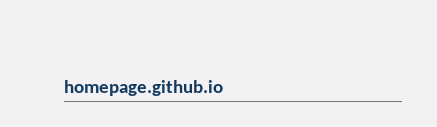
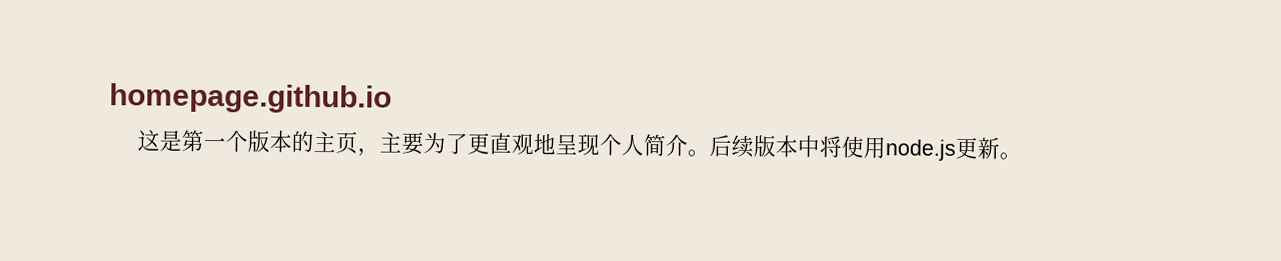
+ 这是第一个版本的主页，主要为了更直观地呈现个人简介。后续版本中将使用node.js更新。

